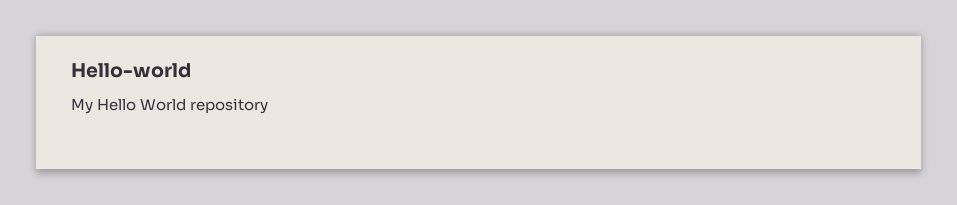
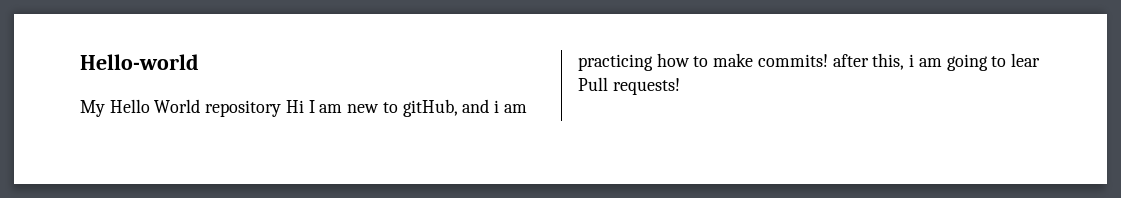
- My Hello World repository
+ My Hello World repository Hi I am new to gitHub, and i am practicing how to make commits! after this, i am going to lear Pull requests!

